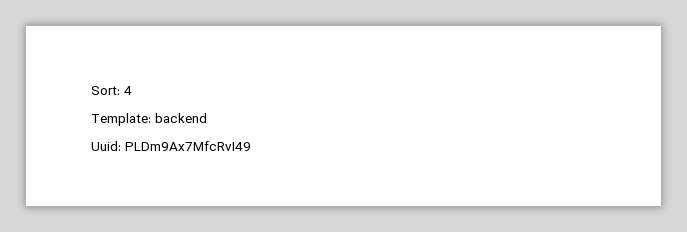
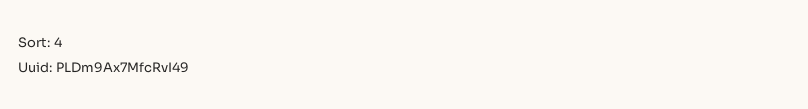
- Template: backend

